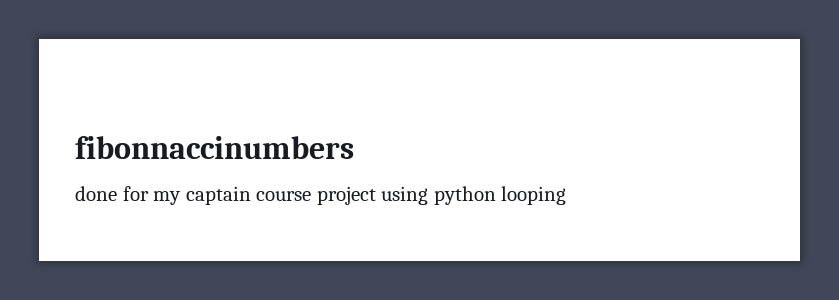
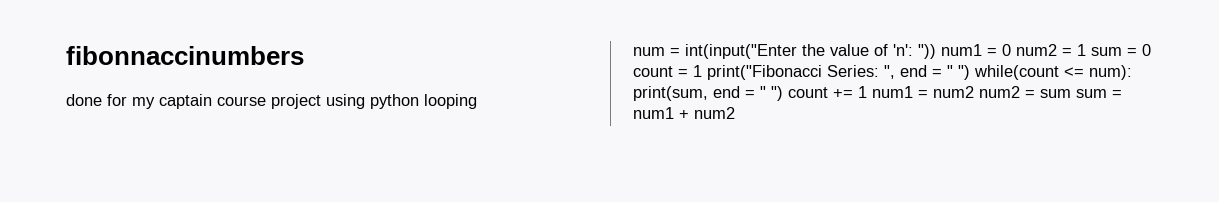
+ num = int(input("Enter the value of 'n': ")) num1 = 0 num2 = 1 sum = 0 count = 1 print("Fibonacci Series: ", end = " ") while(count <= num): print(sum, end = " ") count += 1 num1 = num2 num2 = sum sum = num1 + num2

